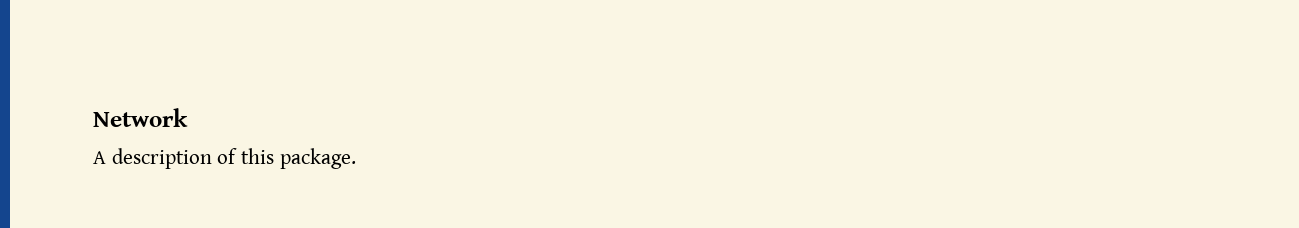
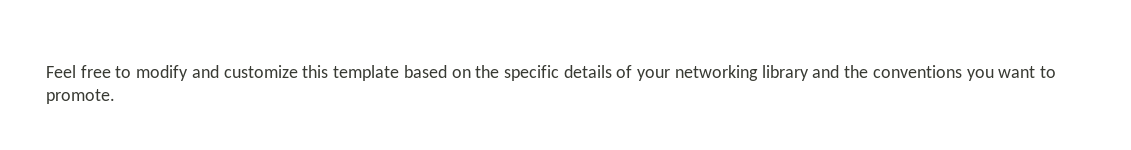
- Network
- A description of this package.
+ Feel free to modify and customize this template based on the specific details of your networking library and the conventions you want to promote.

